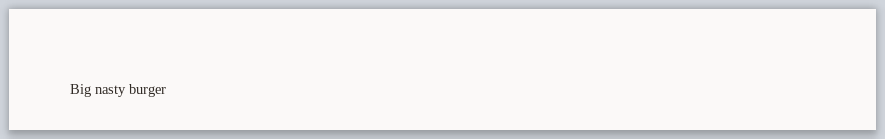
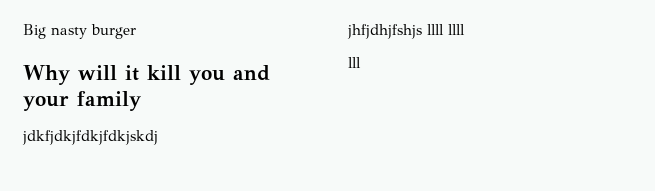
+ Why will it kill you and your family
+ jdkfjdkjfdkjfdkjskdj
+ jhfjdhjfshjs llll llll
+ lll

